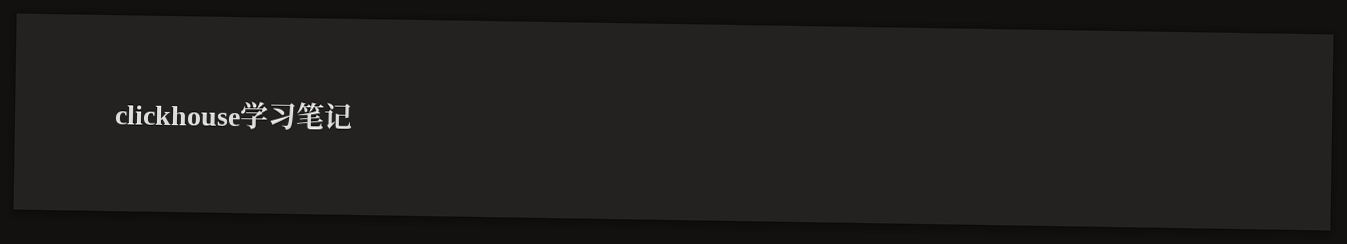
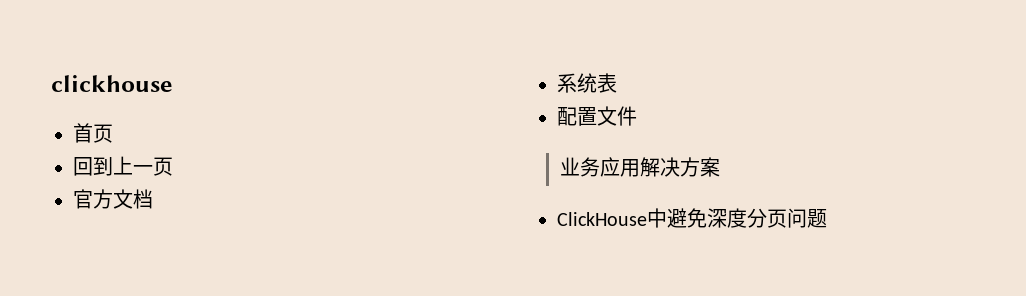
- clickhouse学习笔记
+ clickhouse
+ 首页
+ 回到上一页
+ 官方文档
+ 系统表
+ 配置文件
+ 业务应用解决方案
+ ClickHouse中避免深度分页问题

